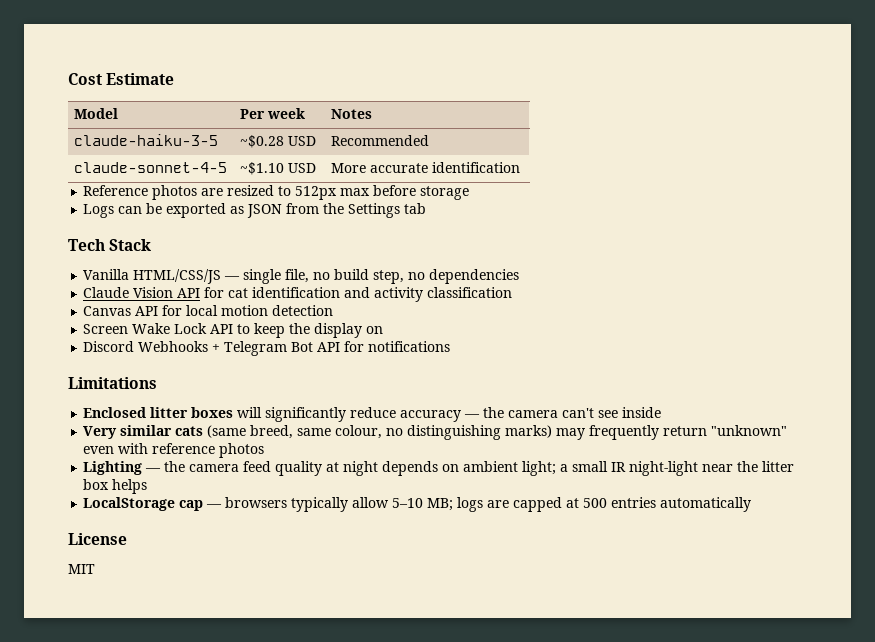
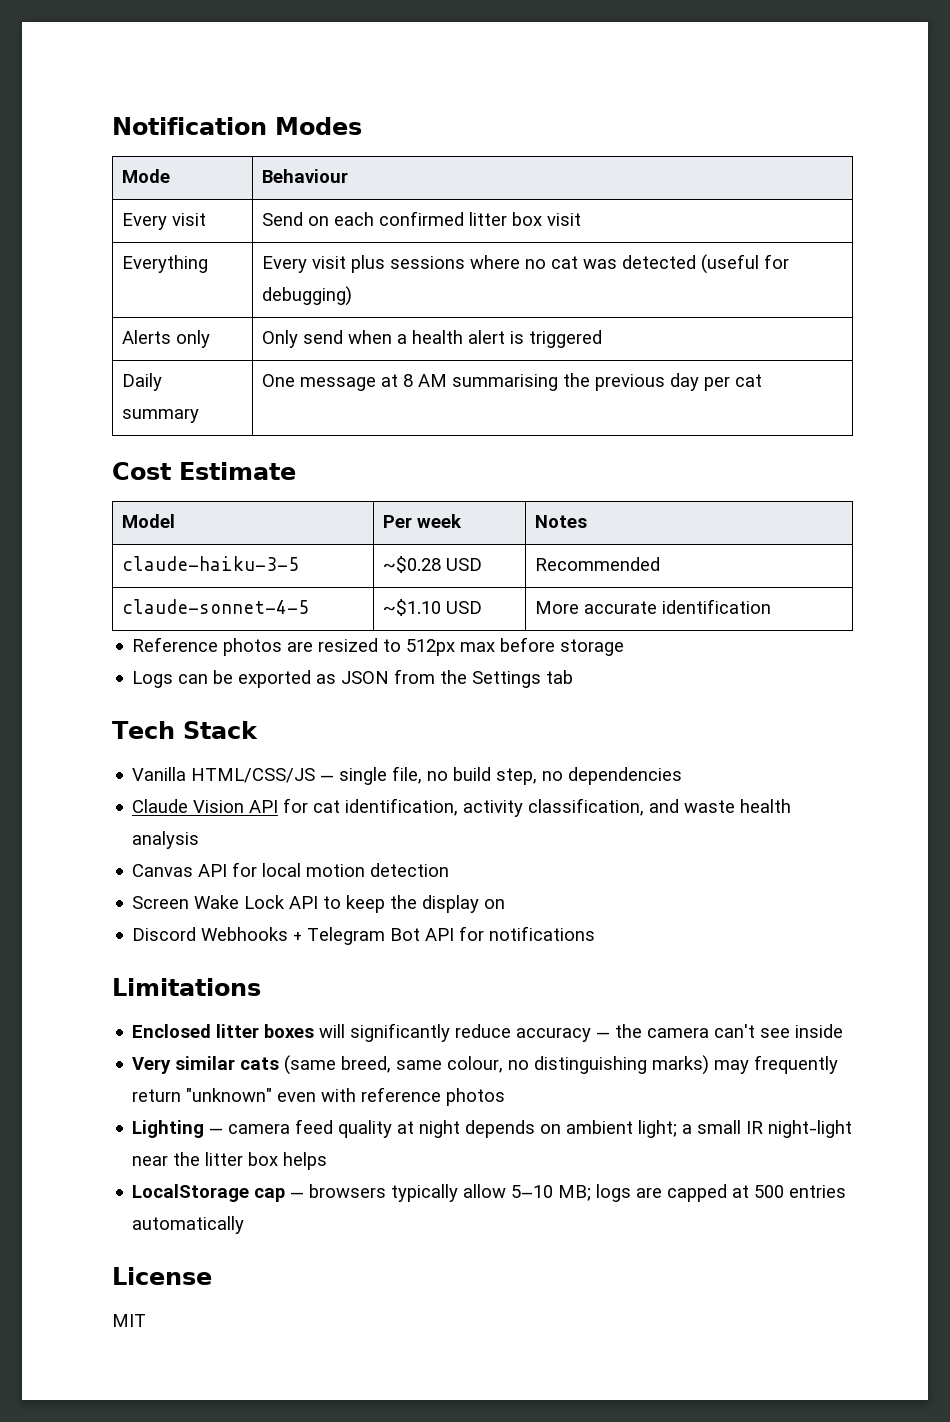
+ Notification Modes
+ Mode | Behaviour
+ Every visit | Send on each confirmed litter box visit
+ Everything | Every visit plus sessions where no cat was detected (useful for debugging)
+ Alerts only | Only send when a health alert is triggered
+ Daily summary | One message at 8 AM summarising the previous day per cat
- Claude Vision API for cat identification and activity classification
+ Claude Vision API for cat identification, activity classification, and waste health analysis
- Lighting — the camera feed quality at night depends on ambient light; a small IR night-light near the litter box helps
+ Lighting — camera feed quality at night depends on ambient light; a small IR night-light near the litter box helps

